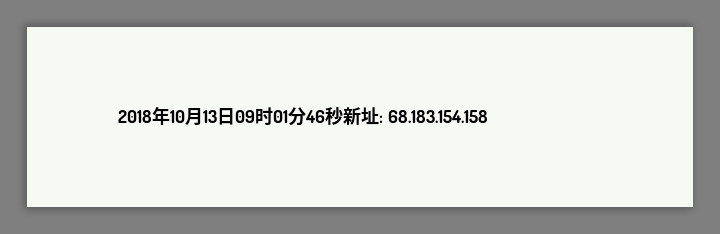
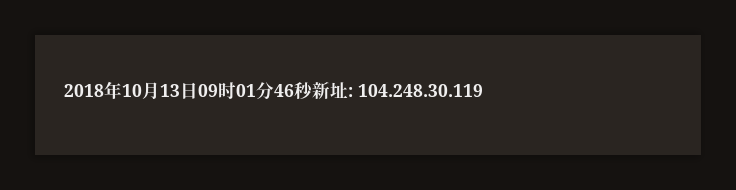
- 2018年10月13日09时01分46秒新址: 68.183.154.158
+ 2018年10月13日09时01分46秒新址: 104.248.30.119

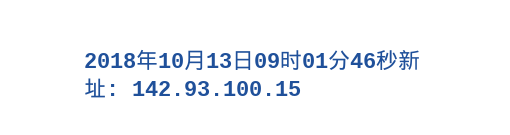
- 2018年10月13日09时01分46秒新址: 104.248.30.119
+ 2018年10月13日09时01分46秒新址: 142.93.100.15

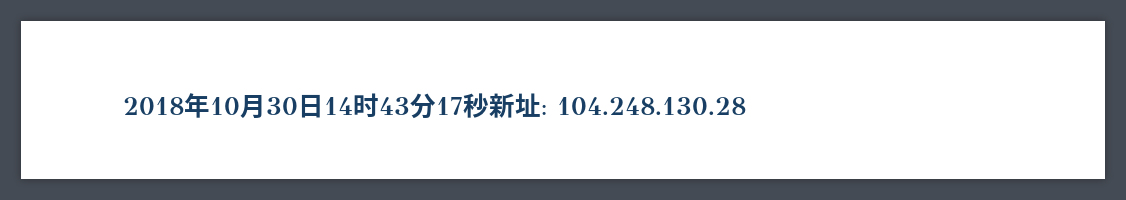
- 2018年10月13日09时01分46秒新址: 142.93.100.15
+ 2018年10月30日14时43分17秒新址: 104.248.130.28

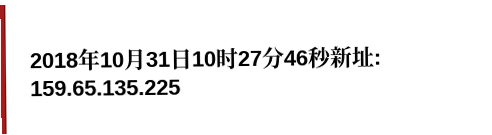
- 2018年10月30日14时43分17秒新址: 104.248.130.28
+ 2018年10月31日10时27分46秒新址: 159.65.135.225

